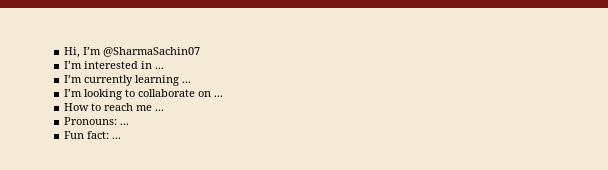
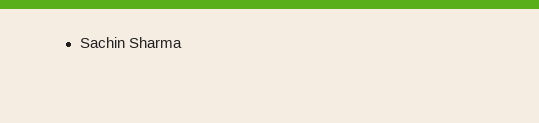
- Hi, I’m @SharmaSachin07
- I’m interested in ...
- I’m currently learning ...
- I’m looking to collaborate on ...
- How to reach me ...
- Pronouns: ...
- Fun fact: ...
+ Sachin Sharma

